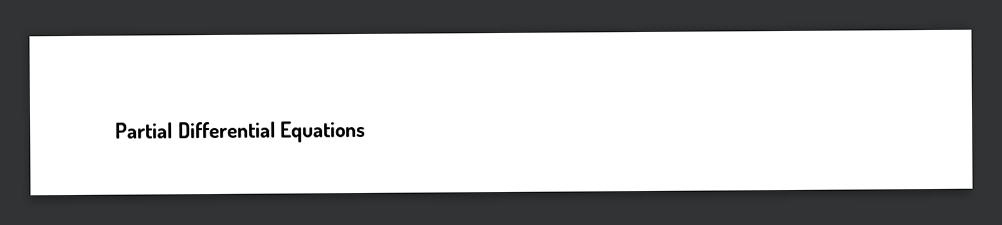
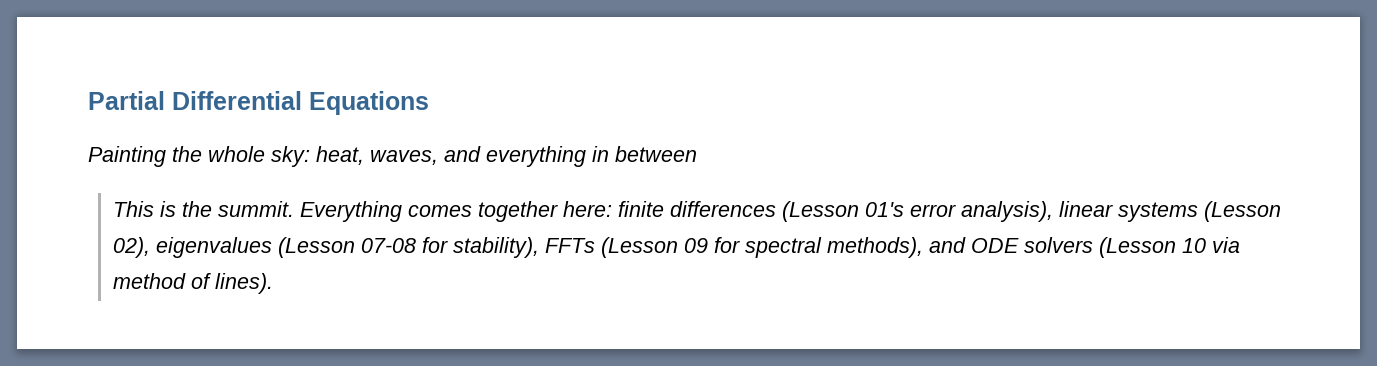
+ Painting the whole sky: heat, waves, and everything in between
+ This is the summit. Everything comes together here: finite differences (Lesson 01's error analysis), linear systems (Lesson 02), eigenvalues (Lesson 07-08 for stability), FFTs (Lesson 09 for spectral methods), and ODE solvers (Lesson 10 via method of lines).

